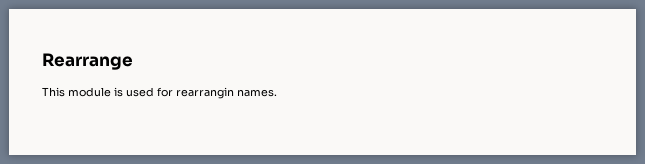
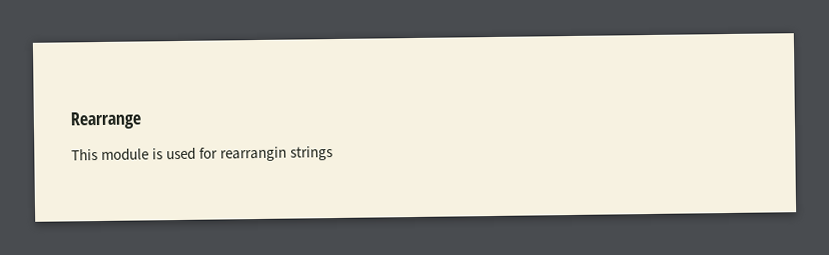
- This module is used for rearrangin names.
+ This module is used for rearrangin strings

